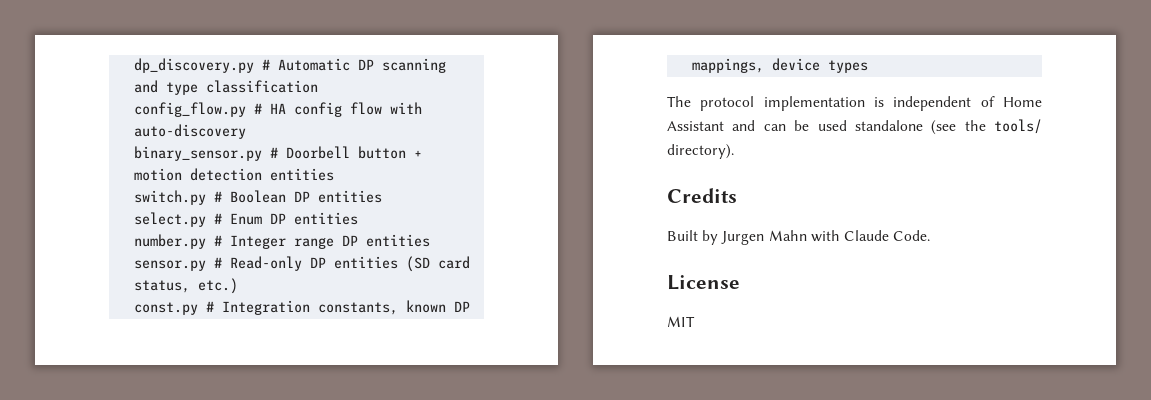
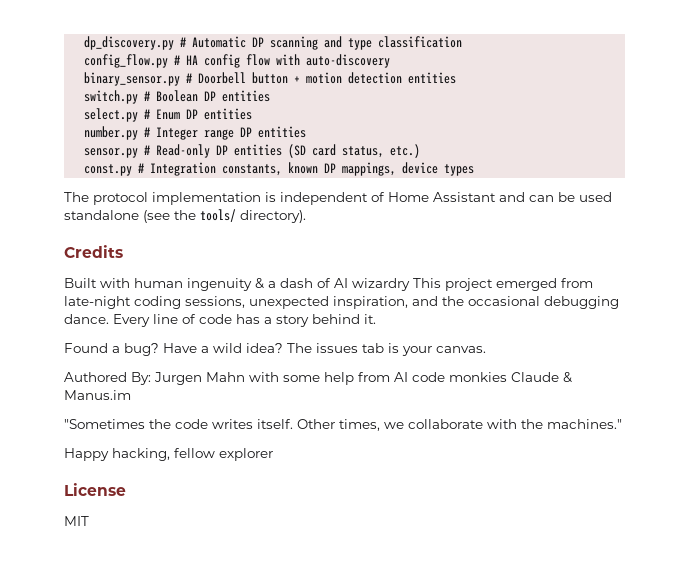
- Built by Jurgen Mahn with Claude Code.
+ Built with human ingenuity & a dash of AI wizardry This project emerged from late-night coding sessions, unexpected inspiration, and the occasional debugging dance. Every line of code has a story behind it.
+ Found a bug? Have a wild idea? The issues tab is your canvas.
+ Authored By: Jurgen Mahn with some help from AI code monkies Claude & Manus.im
+ "Sometimes the code writes itself. Other times, we collaborate with the machines."
+ Happy hacking, fellow explorer

